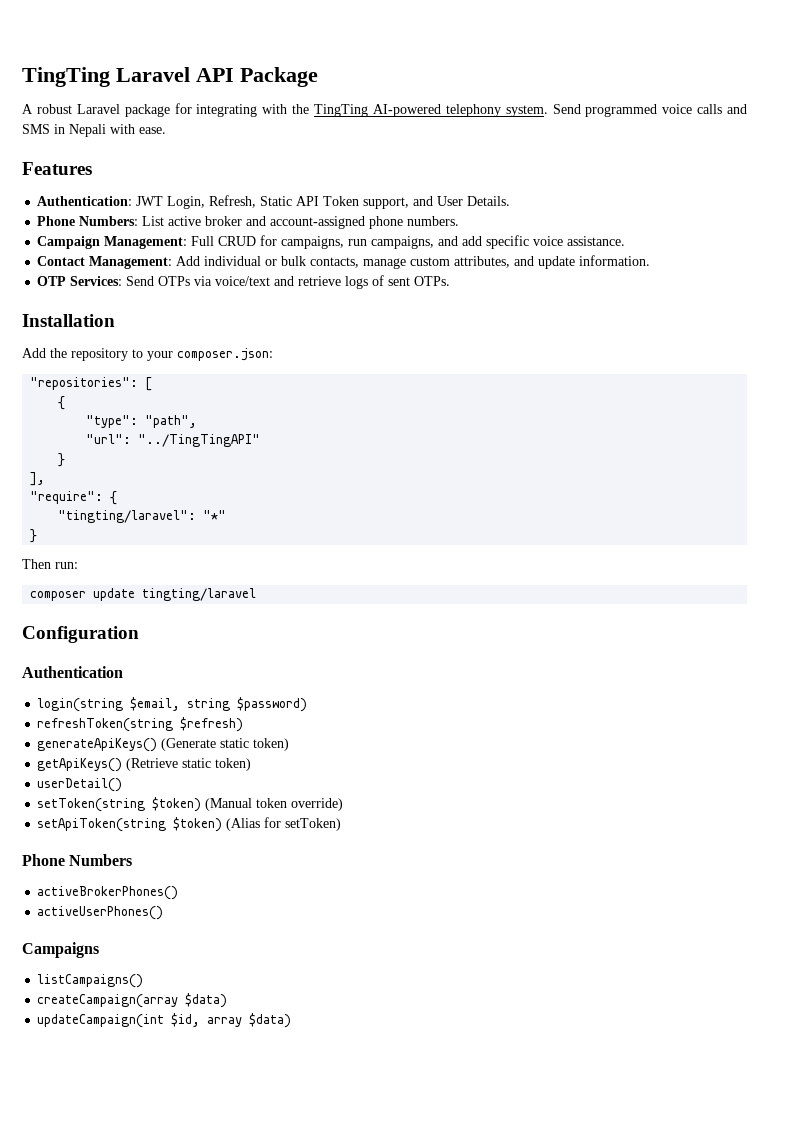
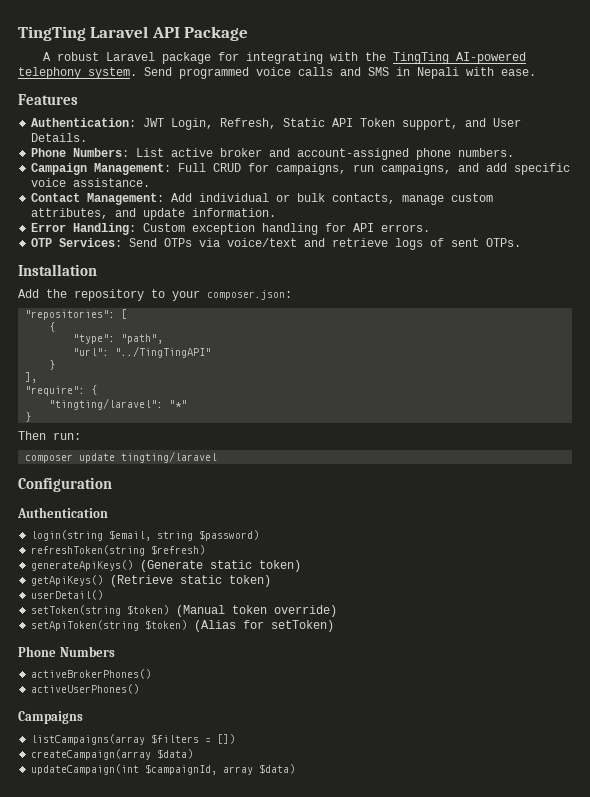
+ Error Handling: Custom exception handling for API errors.
- listCampaigns()
+ listCampaigns(array $filters = [])
- updateCampaign(int $id, array $data)
+ updateCampaign(int $campaignId, array $data)

